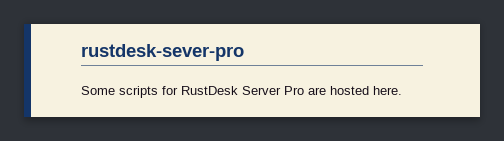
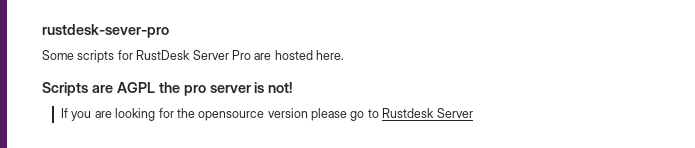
+ Scripts are AGPL the pro server is not!
+ If you are looking for the opensource version please go to Rustdesk Server

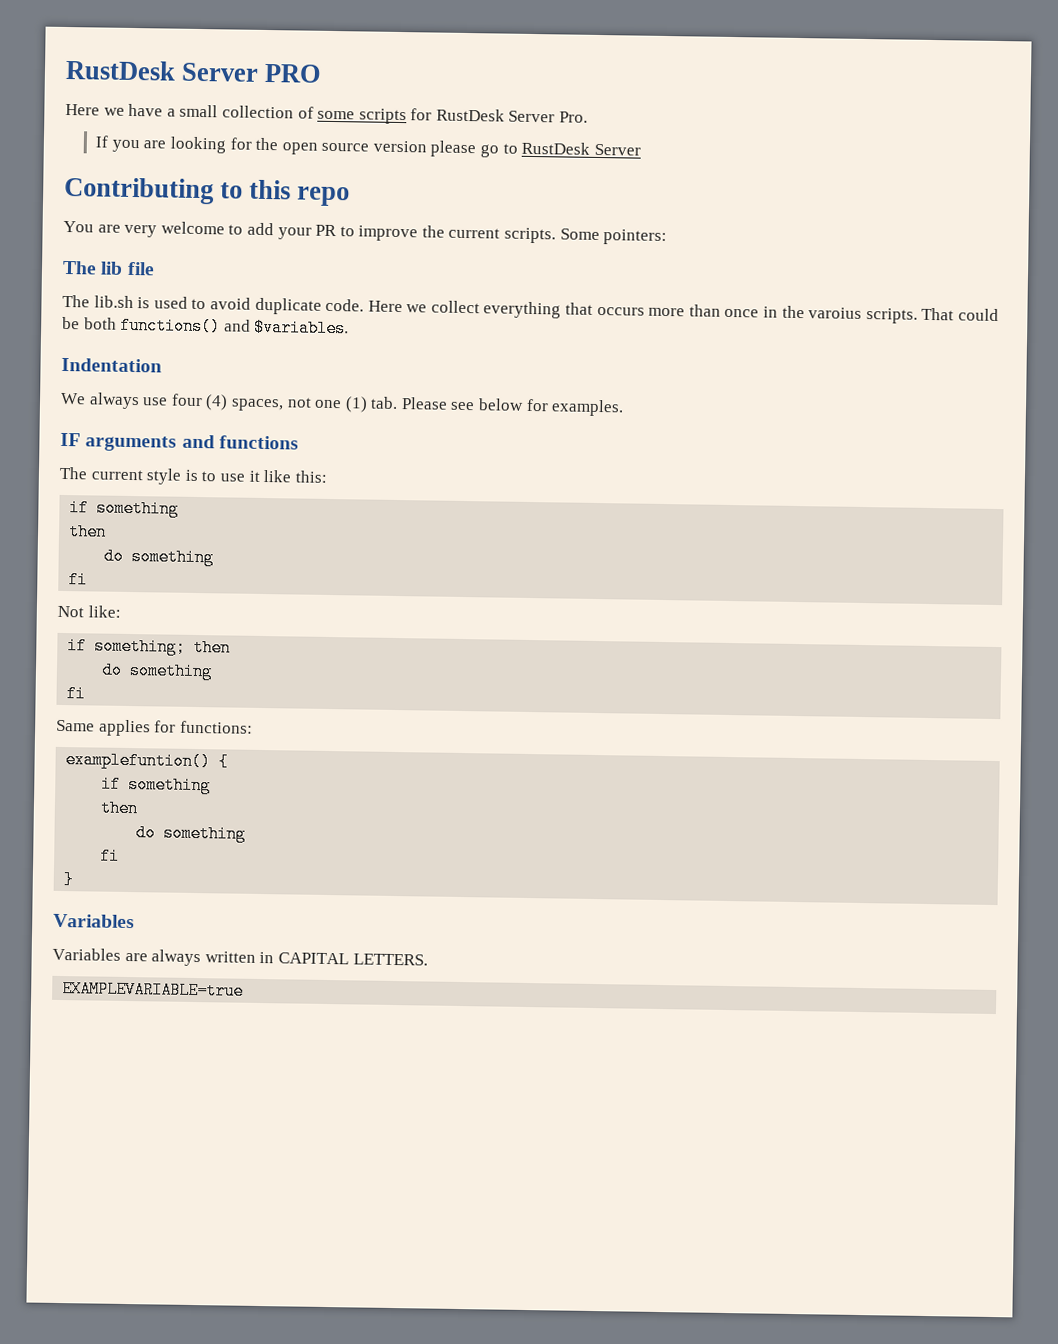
- rustdesk-sever-pro
- Some scripts for RustDesk Server Pro are hosted here.
- Scripts are AGPL the pro server is not!
+ RustDesk Server PRO
+ Here we have a small collection of some scripts for RustDesk Server Pro.
- If you are looking for the opensource version please go to Rustdesk Server
+ If you are looking for the open source version please go to RustDesk Server
+ Contributing to this repo
+ You are very welcome to add your PR to improve the current scripts. Some pointers:
+ The lib file
+ The lib.sh is used to avoid duplicate code. Here we collect everything that occurs more than once in the varoius scripts. That could be both functions() and $variables.
+ Indentation
+ We always use four (4) spaces, not one (1) tab. Please see below for examples.
+ IF arguments and functions
+ The current style is to use it like this:
+ if something
+ then
+ do something
+ fi
+ Not like:
+ if something; then
+ do something
+ fi
+ Same applies for functions:
+ examplefuntion() {
+ if something
+ then
+ do something
+ fi
+ }
+ Variables
+ Variables are always written in CAPITAL LETTERS.
+ EXAMPLEVARIABLE=true

